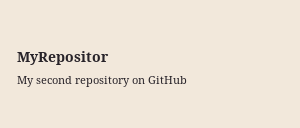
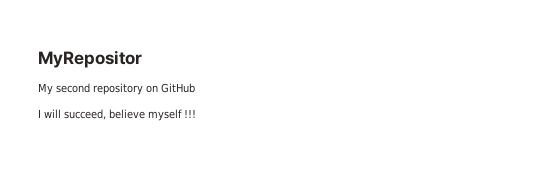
+ I will succeed, believe myself !!!

